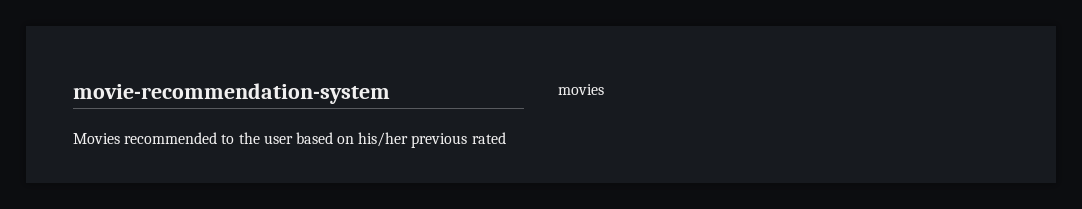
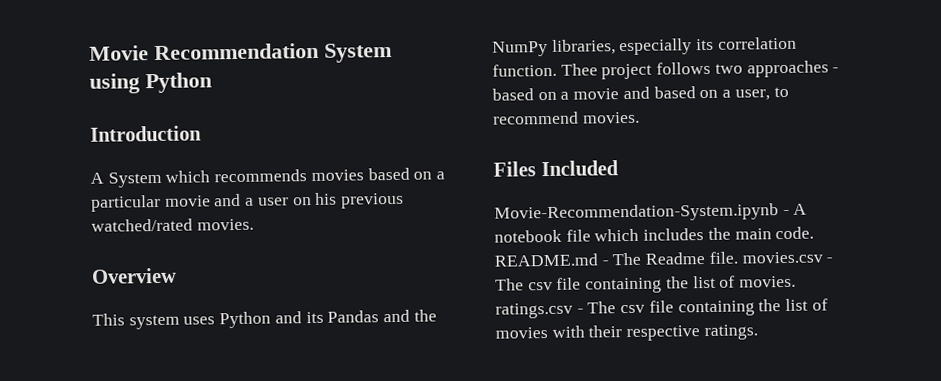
- movie-recommendation-system
- Movies recommended to the user based on his/her previous rated movies
+ Movie Recommendation System using Python
+ Introduction
+ A System which recommends movies based on a particular movie and a user on his previous watched/rated movies.
+ Overview
+ This system uses Python and its Pandas and the NumPy libraries, especially its correlation function. Thee project follows two approaches - based on a movie and based on a user, to recommend movies.
+ Files Included
+ Movie-Recommendation-System.ipynb - A notebook file which includes the main code. README.md - The Readme file. movies.csv - The csv file containing the list of movies. ratings.csv - The csv file containing the list of movies with their respective ratings.

